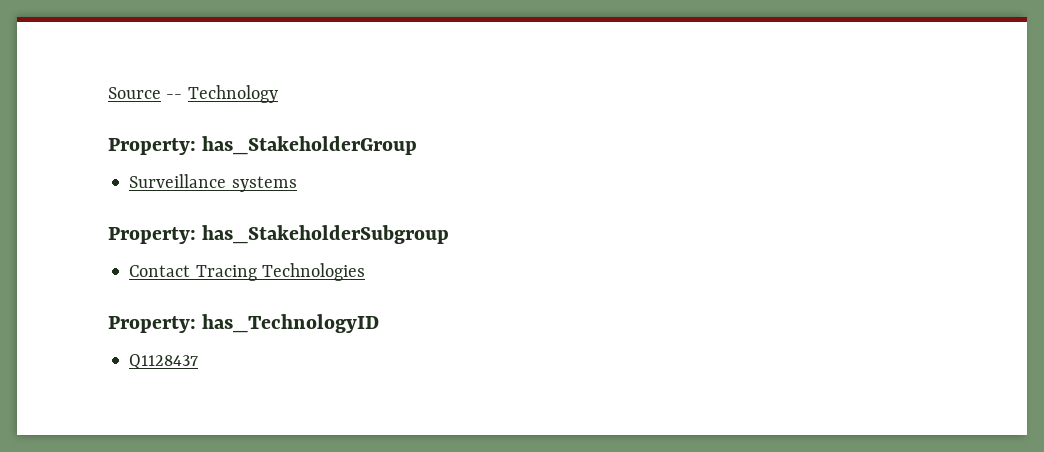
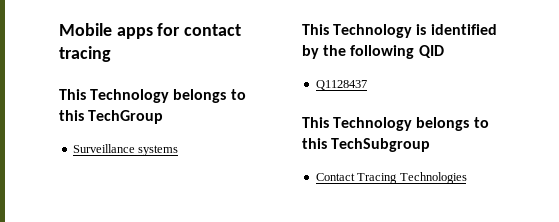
- Source -- Technology
- Property: has_StakeholderGroup
+ Mobile apps for contact tracing
+ This Technology belongs to this TechGroup
  Surveillance systems
- Property: has_StakeholderSubgroup
+ This Technology is identified by the following QID
+ Q1128437
+ This Technology belongs to this TechSubgroup
- Property: has_TechnologyID
- Q1128437

